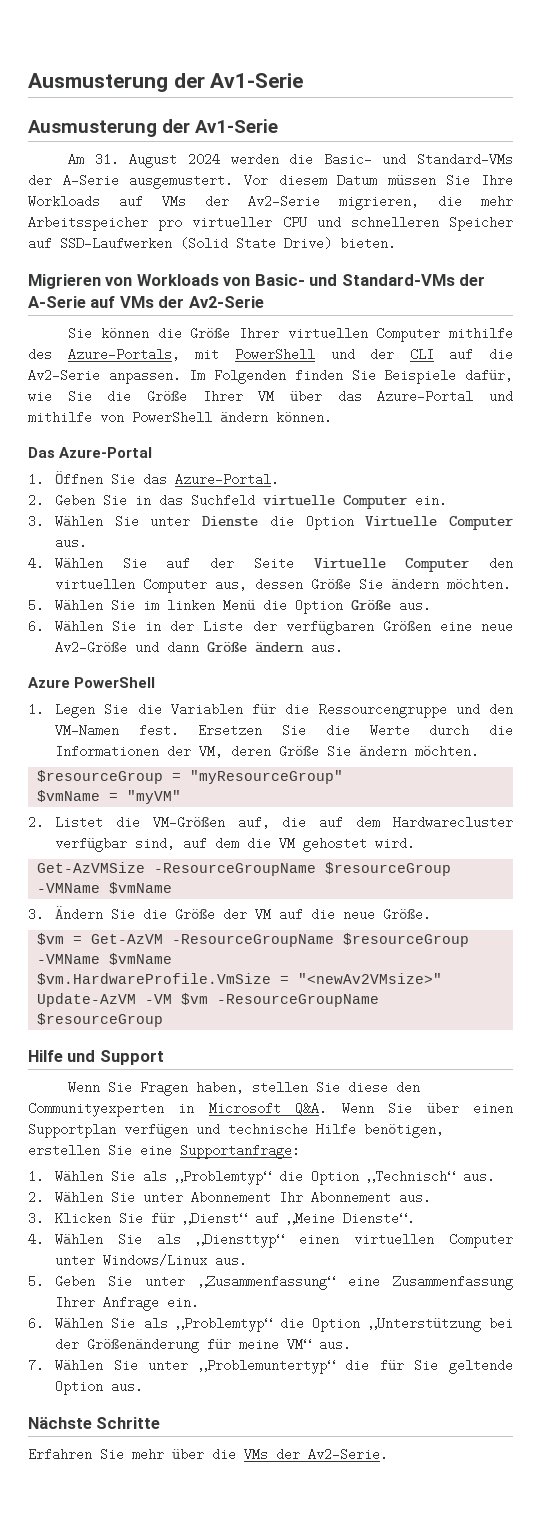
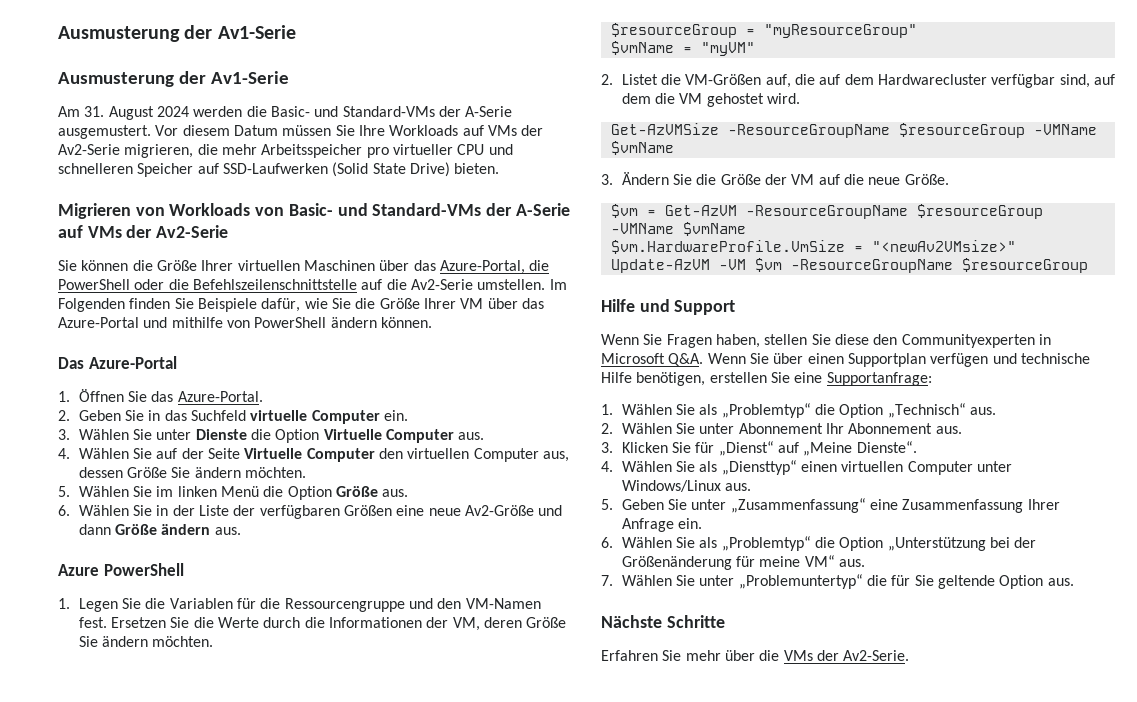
- Sie können die Größe Ihrer virtuellen Computer mithilfe des Azure-Portals, mit PowerShell und der CLI auf die Av2-Serie anpassen.
+ Sie können die Größe Ihrer virtuellen Maschinen über das Azure-Portal, die PowerShell oder die Befehlszeilenschnittstelle auf die Av2-Serie umstellen.

